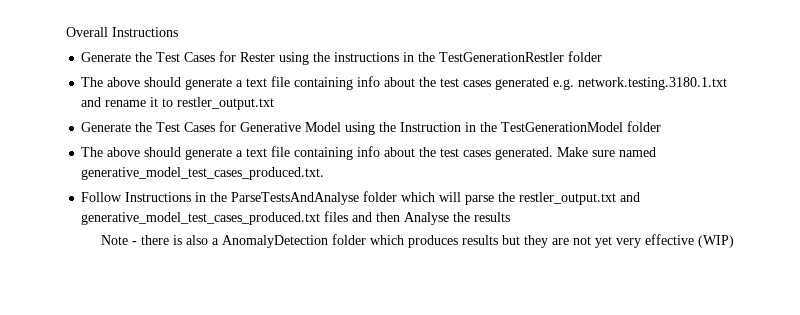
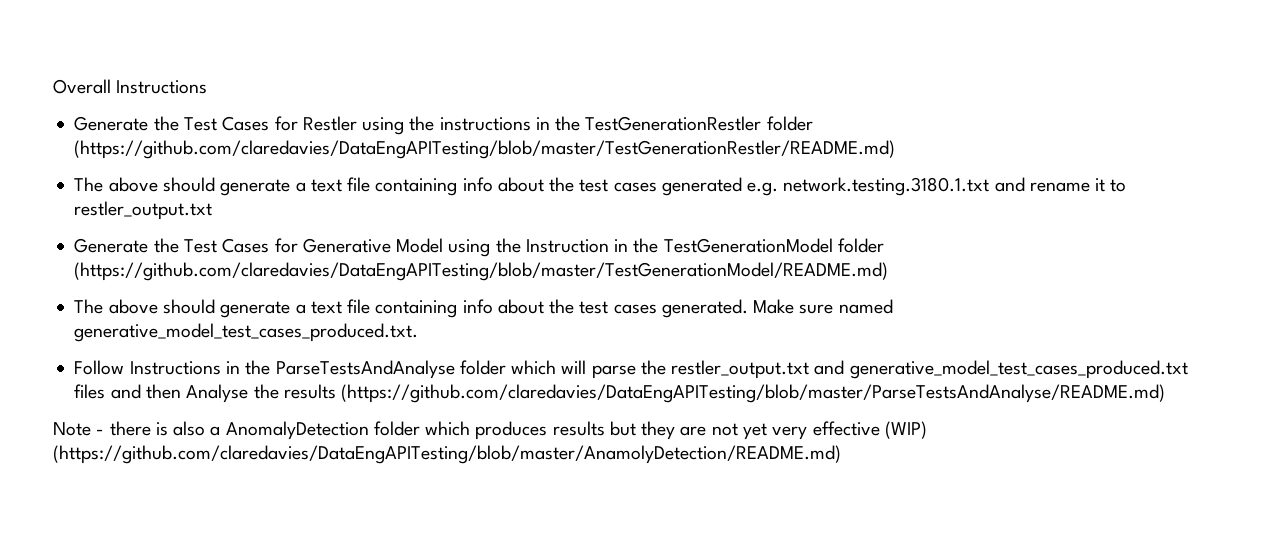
- Generate the Test Cases for Rester using the instructions in the TestGenerationRestler folder
+ Generate the Test Cases for Restler using the instructions in the TestGenerationRestler folder (https://github.com/claredavies/DataEngAPITesting/blob/master/TestGenerationRestler/README.md)
- Generate the Test Cases for Generative Model using the Instruction in the TestGenerationModel folder
+ Generate the Test Cases for Generative Model using the Instruction in the TestGenerationModel folder (https://github.com/claredavies/DataEngAPITesting/blob/master/TestGenerationModel/README.md)
- Follow Instructions in the ParseTestsAndAnalyse folder which will parse the restler_output.txt and generative_model_test_cases_produced.txt files and then Analyse the results
+ Follow Instructions in the ParseTestsAndAnalyse folder which will parse the restler_output.txt and generative_model_test_cases_produced.txt files and then Analyse the results (https://github.com/claredavies/DataEngAPITesting/blob/master/ParseTestsAndAnalyse/README.md)
- Note - there is also a AnomalyDetection folder which produces results but they are not yet very effective (WIP)
+ Note - there is also a AnomalyDetection folder which produces results but they are not yet very effective (WIP) (https://github.com/claredavies/DataEngAPITesting/blob/master/AnamolyDetection/README.md)

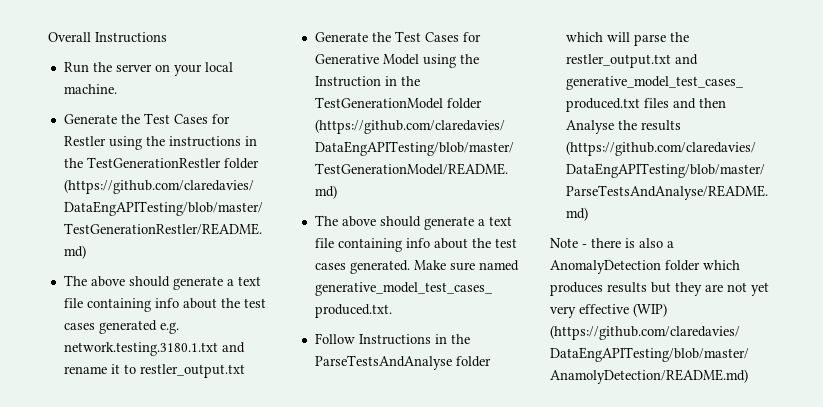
+ Run the server on your local machine.

